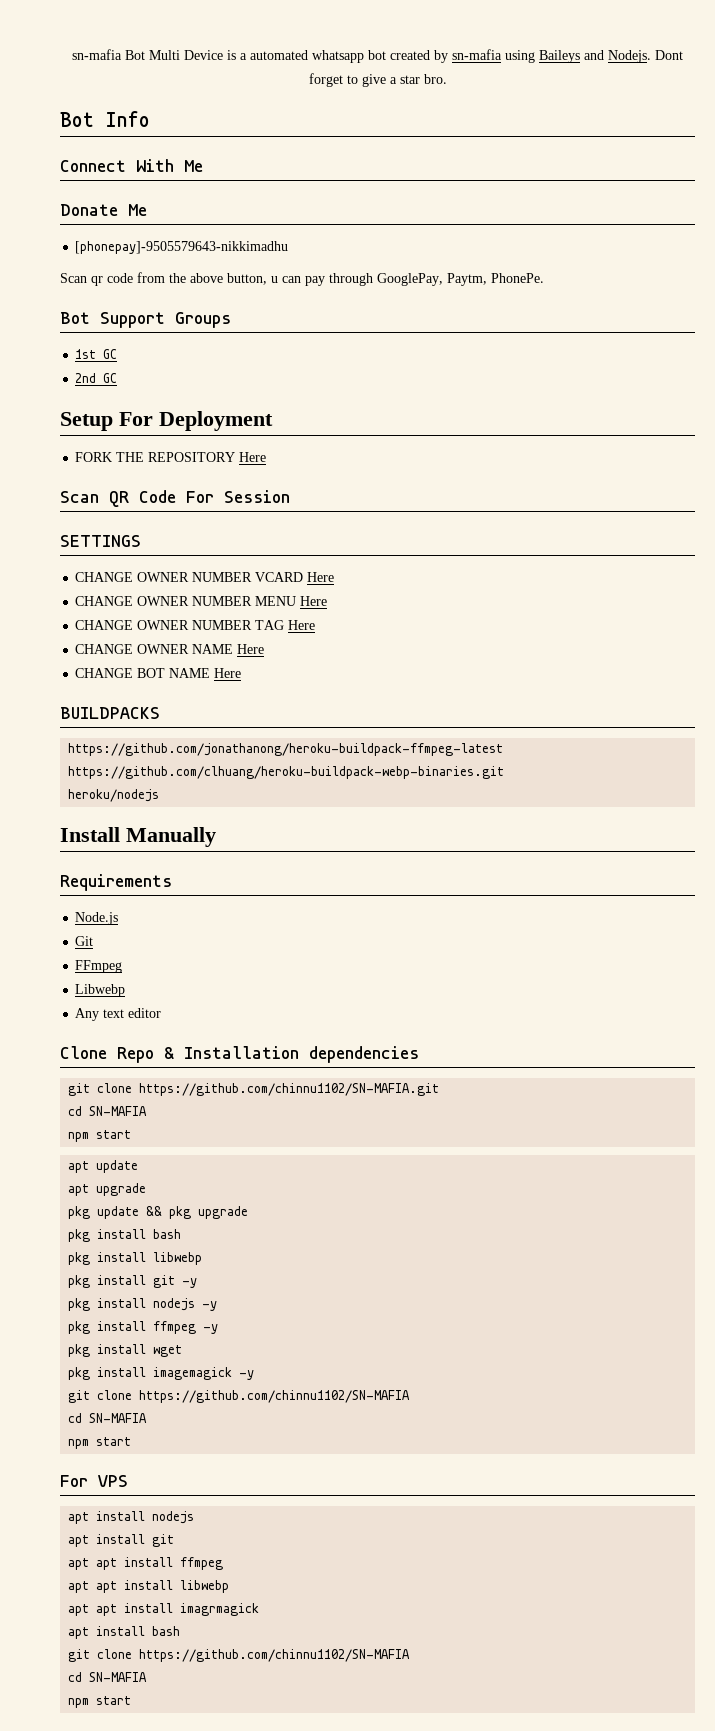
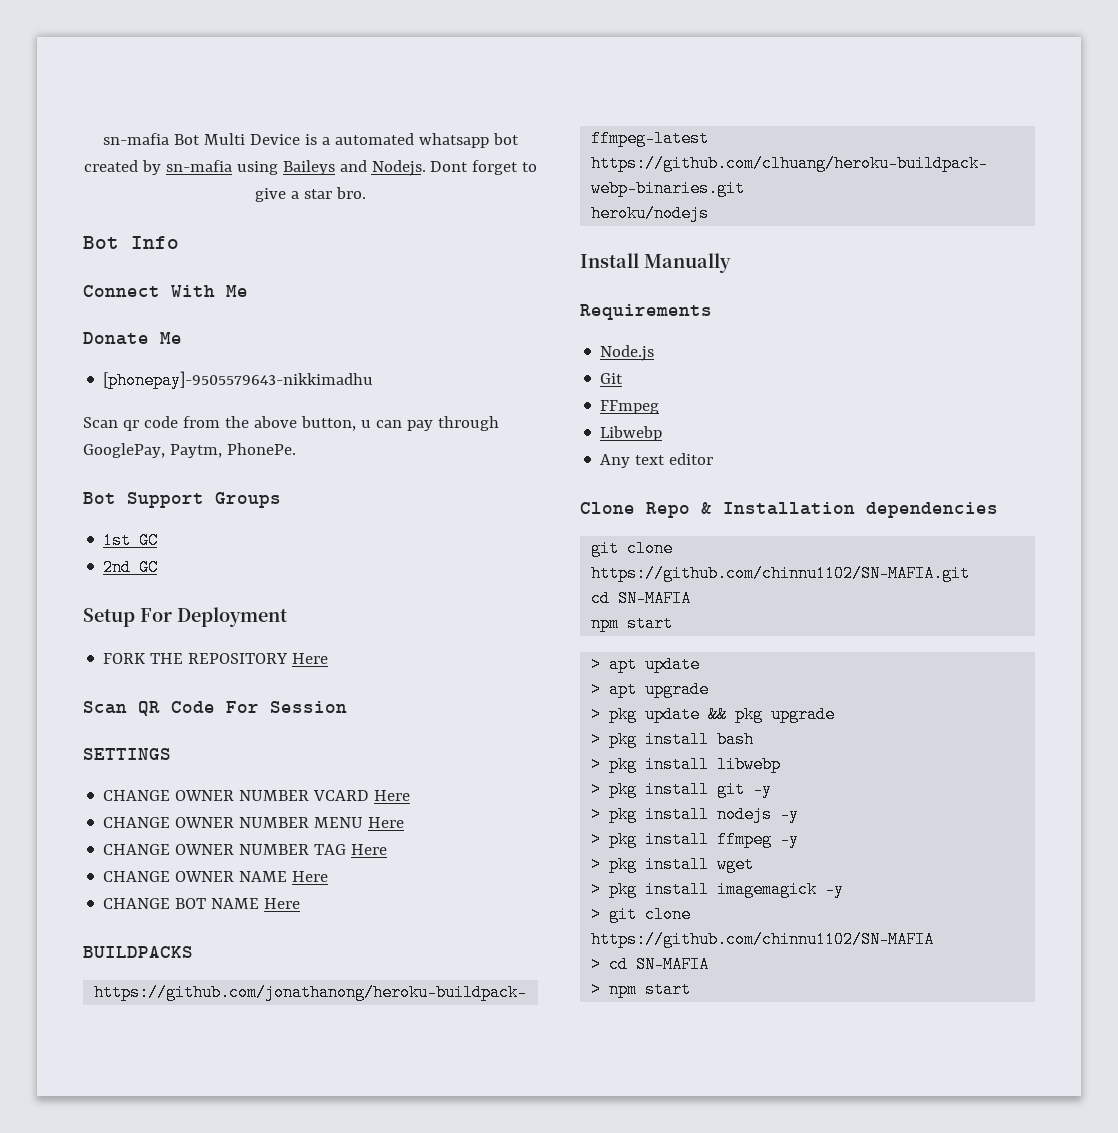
- apt update
+ > apt update
- apt upgrade
+ > apt upgrade
- pkg update && pkg upgrade
+ > pkg update && pkg upgrade
- pkg install bash
+ > pkg install bash
- pkg install libwebp
+ > pkg install libwebp
- pkg install git -y
+ > pkg install git -y
- pkg install nodejs -y
+ > pkg install nodejs -y
- pkg install ffmpeg -y
+ > pkg install ffmpeg -y
- pkg install wget
+ > pkg install wget
- pkg install imagemagick -y
- git clone https://github.com/chinnu1102/SN-MAFIA
- cd SN-MAFIA
- npm start
- For VPS
- apt install nodejs
- apt install git
- apt apt install ffmpeg
- apt apt install libwebp
- apt apt install imagrmagick
- apt install bash
- git clone https://github.com/chinnu1102/SN-MAFIA
- cd SN-MAFIA
- npm start
+ > pkg install imagemagick -y
+ > git clone https://github.com/chinnu1102/SN-MAFIA
+ > cd SN-MAFIA
+ > npm start

